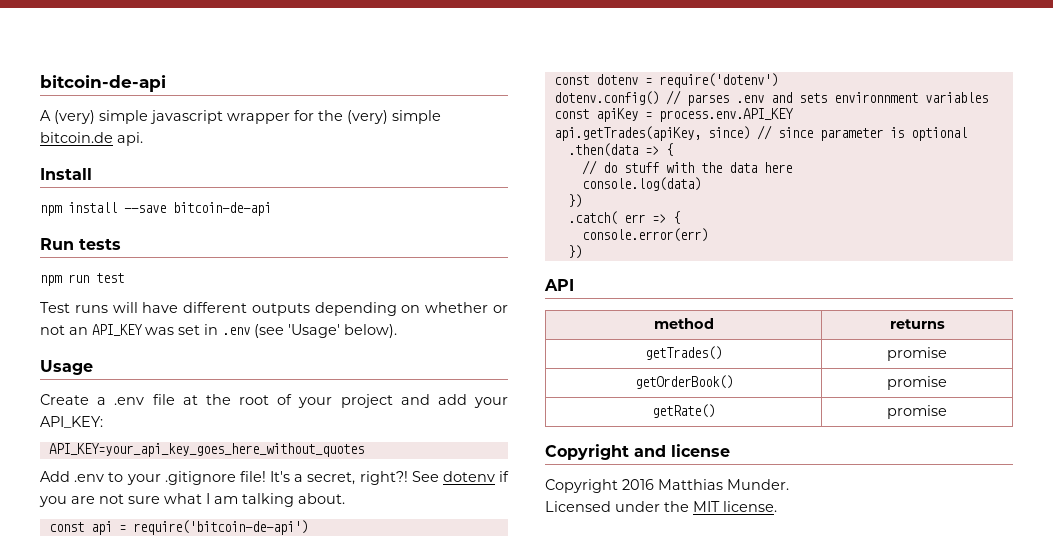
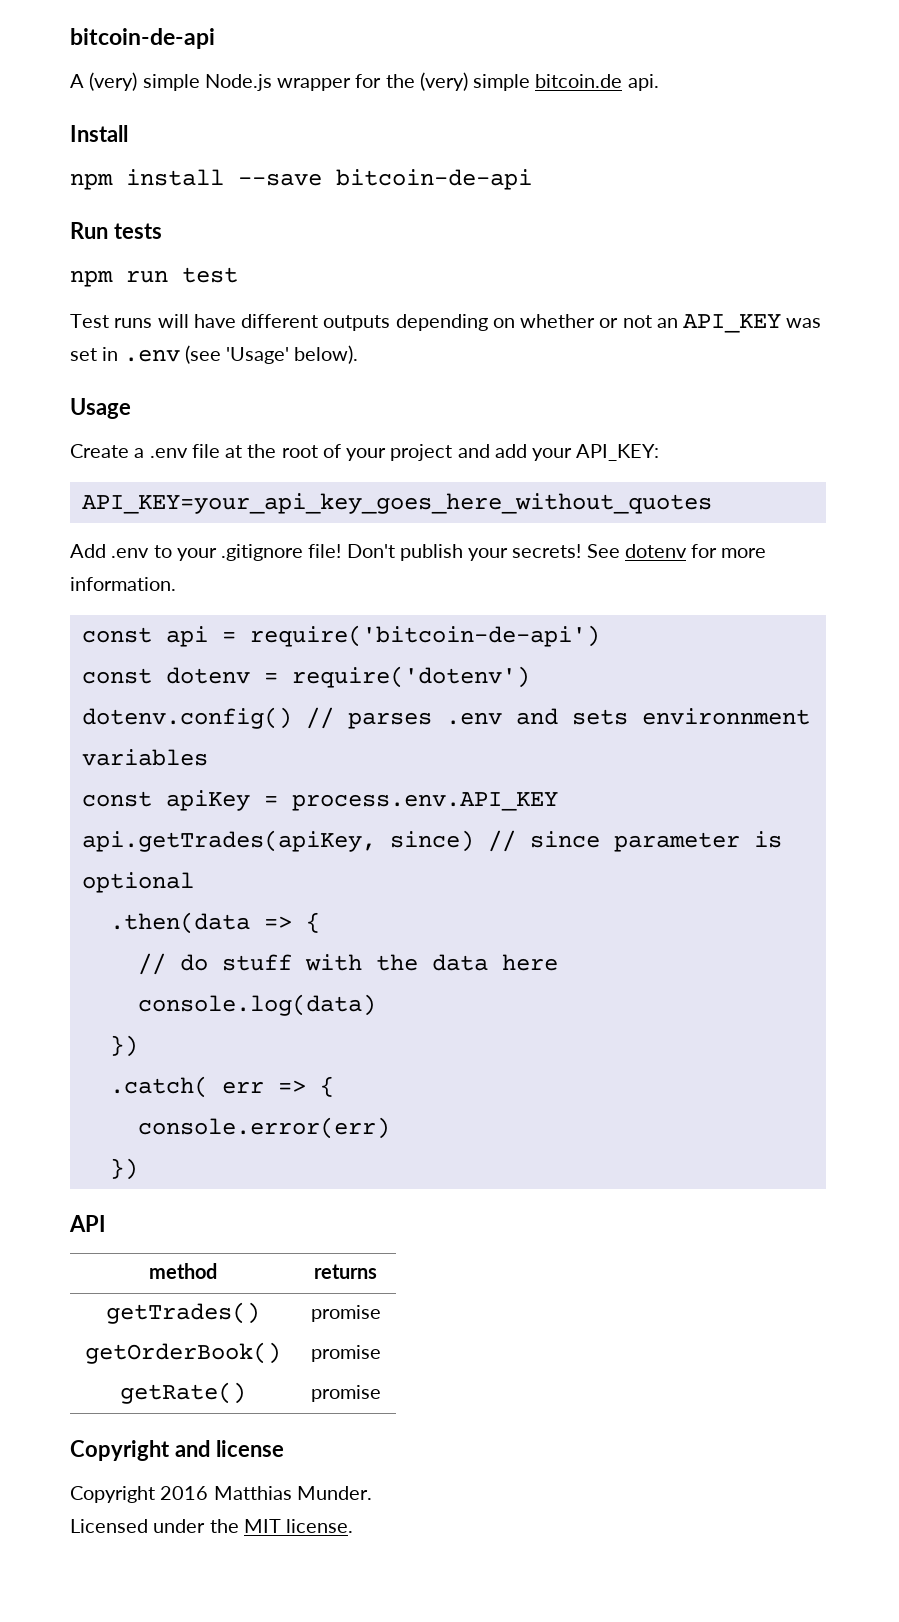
- A (very) simple javascript wrapper for the (very) simple bitcoin.de api.
+ A (very) simple Node.js wrapper for the (very) simple bitcoin.de api.
- It's a secret, right?! See dotenv if you are not sure what I am talking about.
+ Don't publish your secrets! See dotenv for more information.

